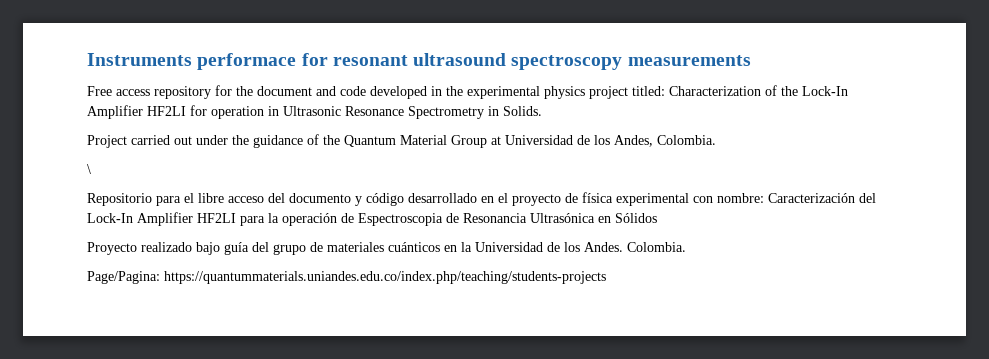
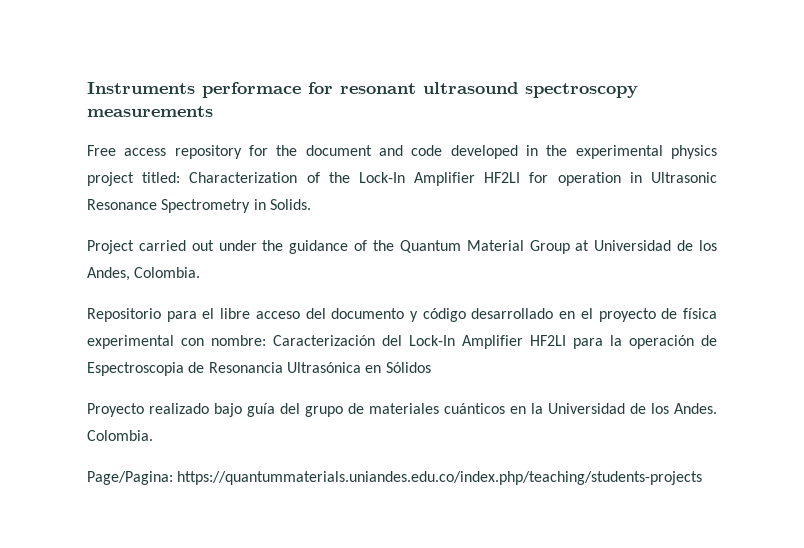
- \

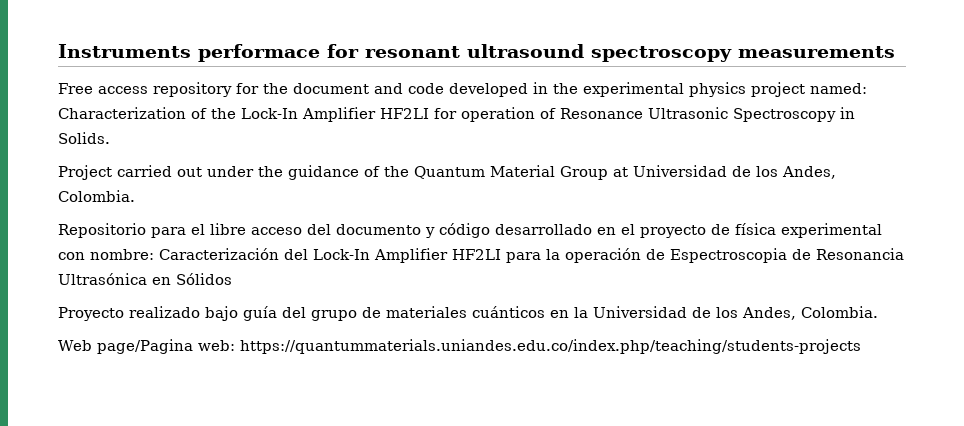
- Free access repository for the document and code developed in the experimental physics project titled: Characterization of the Lock-In Amplifier HF2LI for operation in Ultrasonic Resonance Spectrometry in Solids.
+ Free access repository for the document and code developed in the experimental physics project named: Characterization of the Lock-In Amplifier HF2LI for operation of Resonance Ultrasonic Spectroscopy in Solids.
- Proyecto realizado bajo guía del grupo de materiales cuánticos en la Universidad de los Andes. Colombia.
- Page/Pagina: https://quantummaterials.uniandes.edu.co/index.php/teaching/students-projects
+ Proyecto realizado bajo guía del grupo de materiales cuánticos en la Universidad de los Andes, Colombia.
+ Web page/Pagina web: https://quantummaterials.uniandes.edu.co/index.php/teaching/students-projects

